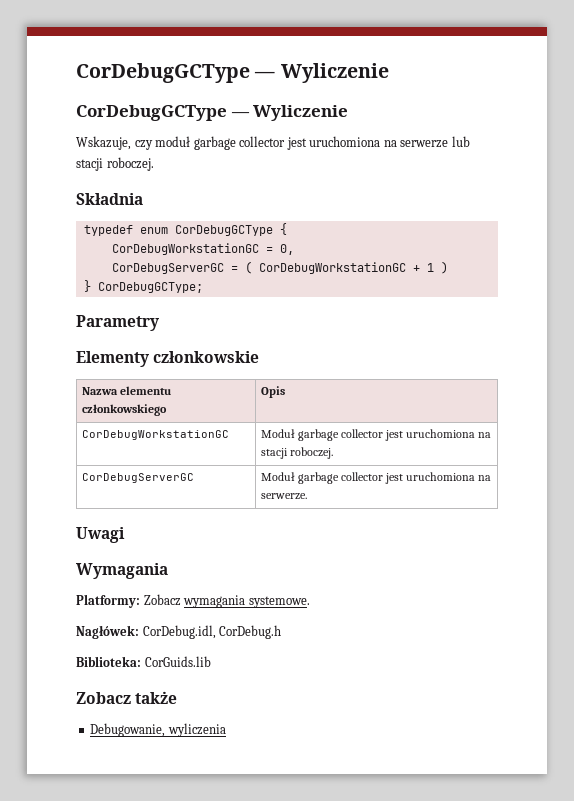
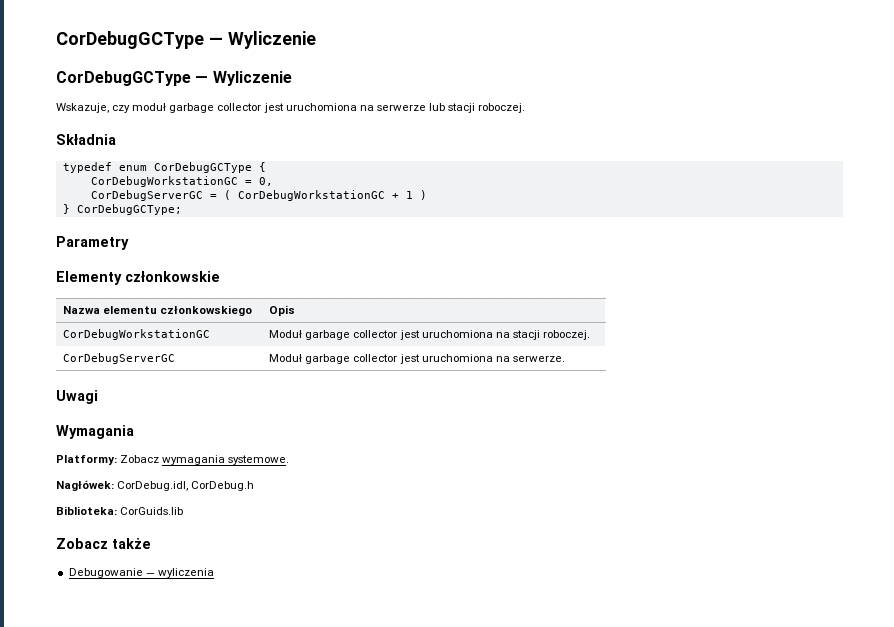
- Debugowanie, wyliczenia
+ Debugowanie — wyliczenia

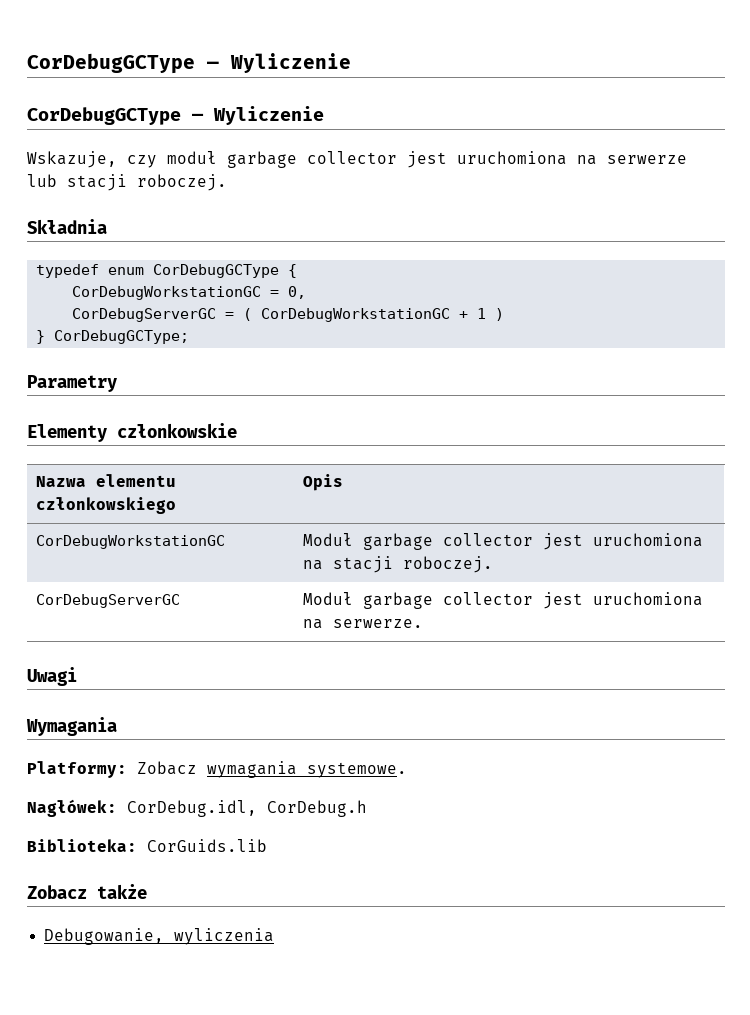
- Debugowanie — wyliczenia
+ Debugowanie, wyliczenia

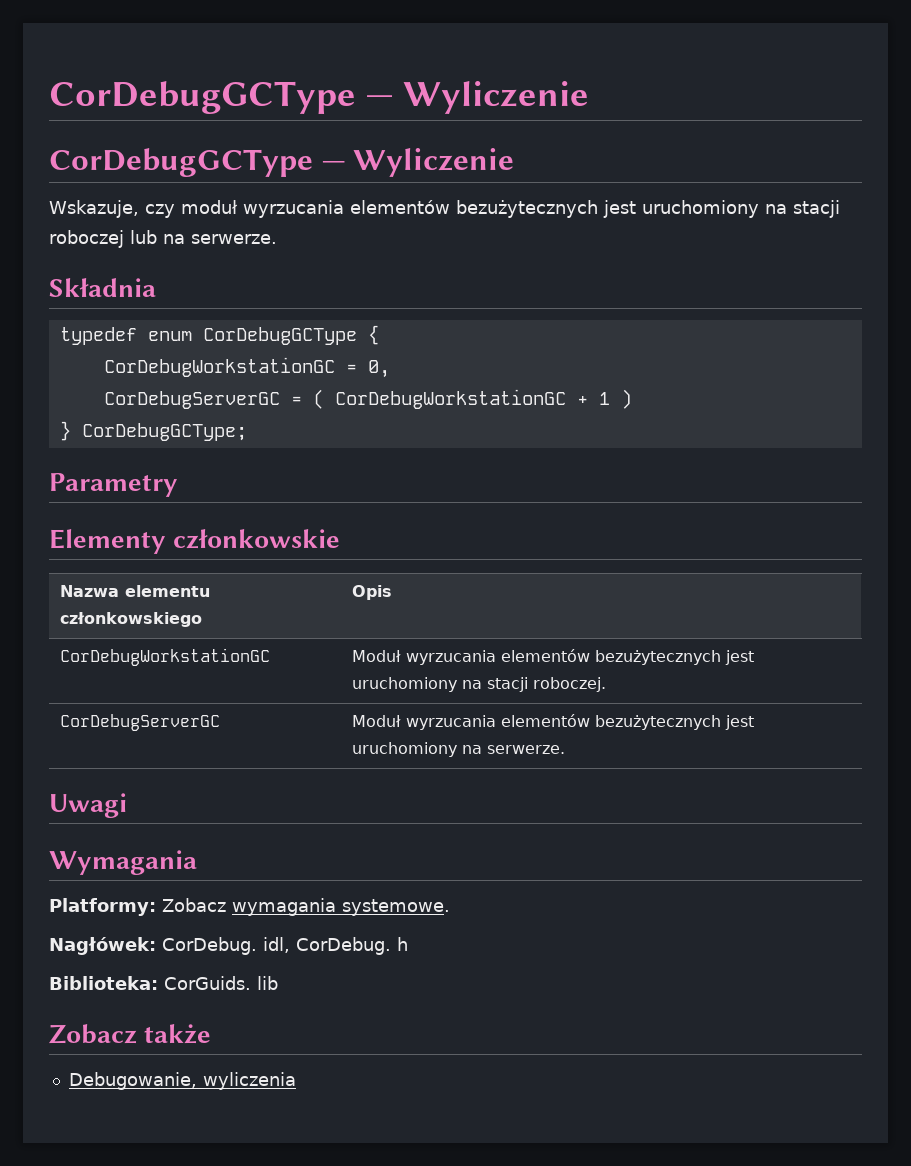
- Wskazuje, czy moduł garbage collector jest uruchomiona na serwerze lub stacji roboczej.
+ Wskazuje, czy moduł wyrzucania elementów bezużytecznych jest uruchomiony na stacji roboczej lub na serwerze.
- CorDebugWorkstationGC | Moduł garbage collector jest uruchomiona na stacji roboczej.
+ CorDebugWorkstationGC | Moduł wyrzucania elementów bezużytecznych jest uruchomiony na stacji roboczej.
- CorDebugServerGC | Moduł garbage collector jest uruchomiona na serwerze.
+ CorDebugServerGC | Moduł wyrzucania elementów bezużytecznych jest uruchomiony na serwerze.
- Nagłówek: CorDebug.idl, CorDebug.h
+ Nagłówek: CorDebug. idl, CorDebug. h
- Biblioteka: CorGuids.lib
+ Biblioteka: CorGuids. lib

